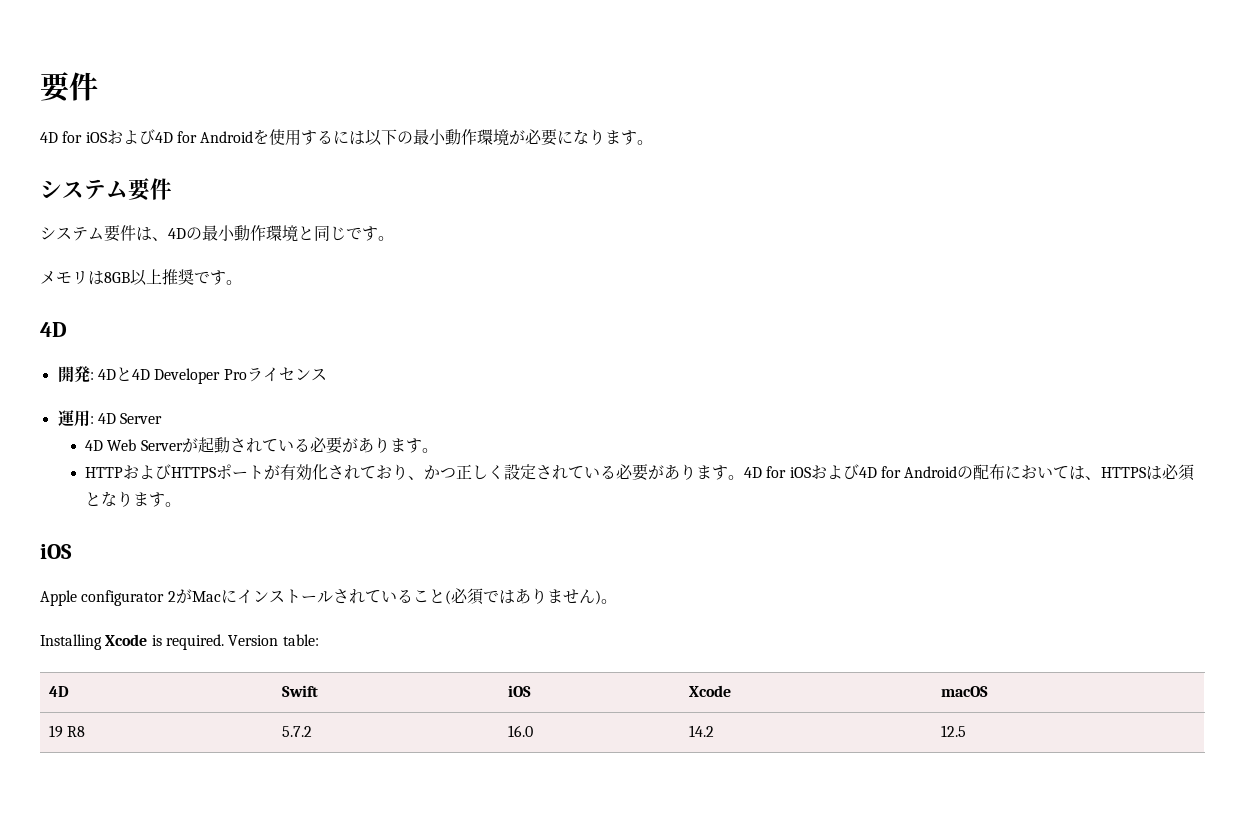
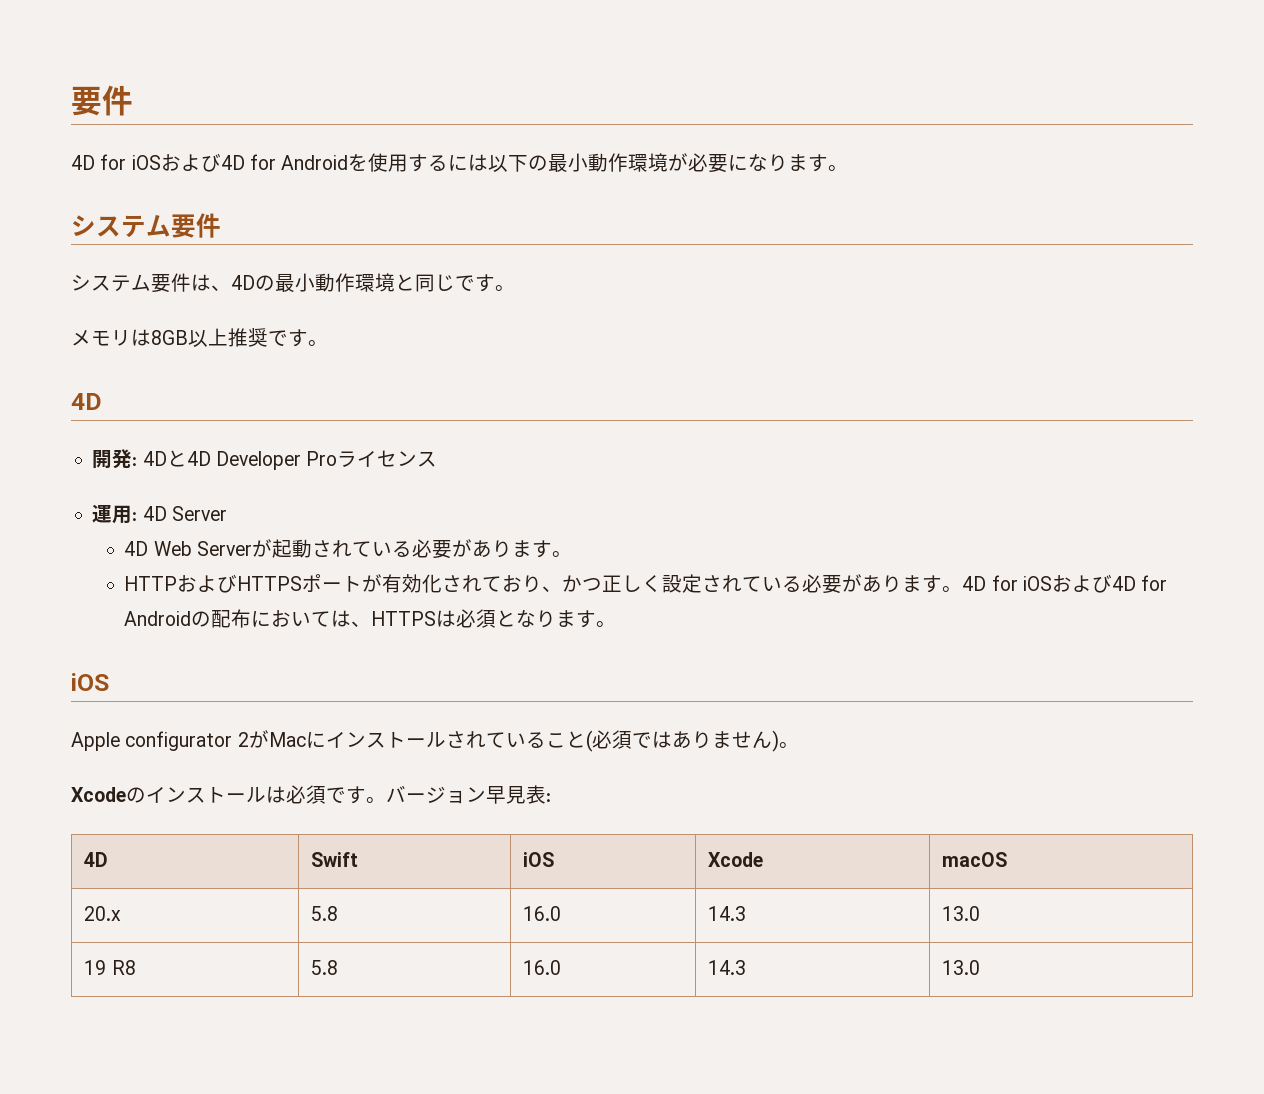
- Installing Xcode is required. Version table:
+ Xcodeのインストールは必須です。バージョン早見表:
+ 20.x | 5.8 | 16.0 | 14.3 | 13.0
- 19 R8 | 5.7.2 | 16.0 | 14.2 | 12.5
+ 19 R8 | 5.8 | 16.0 | 14.3 | 13.0

